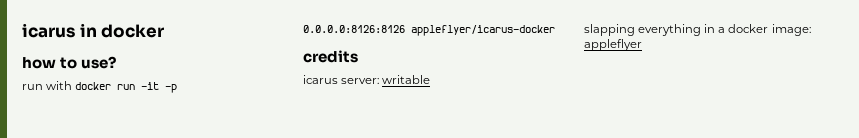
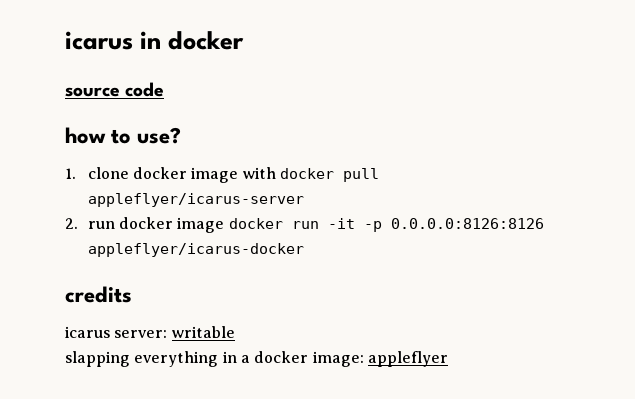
+ source code
- run with docker run -it -p 0.0.0.0:8126:8126 appleflyer/icarus-docker
+ 1. clone docker image with docker pull appleflyer/icarus-server
+ 2. run docker image docker run -it -p 0.0.0.0:8126:8126 appleflyer/icarus-docker

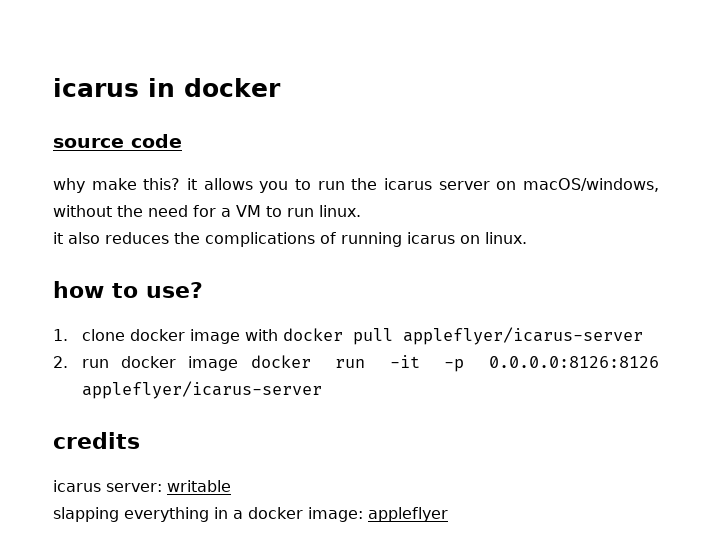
+ why make this? it allows you to run the icarus server on macOS/windows, without the need for a VM to run linux.
+ it also reduces the complications of running icarus on linux.
- 2. run docker image docker run -it -p 0.0.0.0:8126:8126 appleflyer/icarus-docker
+ 2. run docker image docker run -it -p 0.0.0.0:8126:8126 appleflyer/icarus-server

